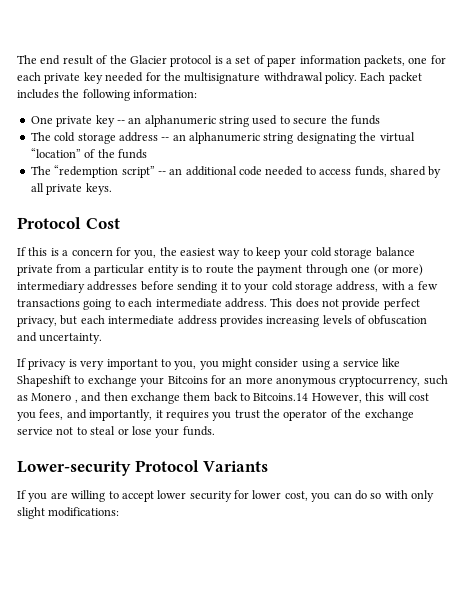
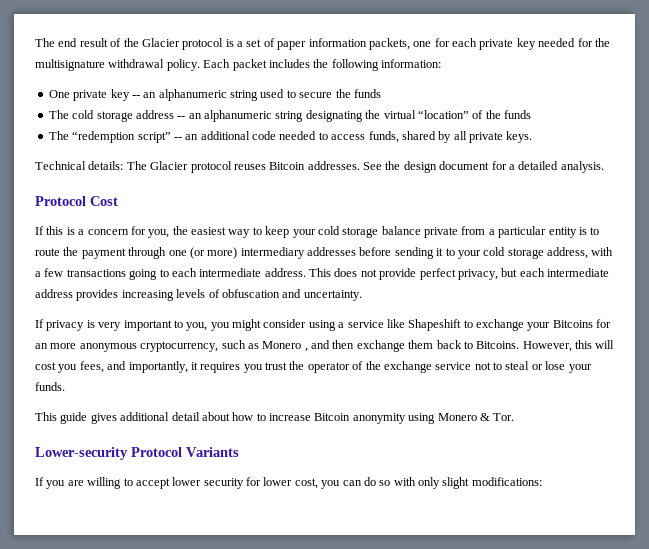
+ Technical details: The Glacier protocol reuses Bitcoin addresses. See the design document for a detailed analysis.
- If privacy is very important to you, you might consider using a service like Shapeshift to exchange your Bitcoins for an more anonymous cryptocurrency, such as Monero , and then exchange them back to Bitcoins.14 However, this will cost you fees, and importantly, it requires you trust the operator of the exchange service not to steal or lose your funds.
+ If privacy is very important to you, you might consider using a service like Shapeshift to exchange your Bitcoins for an more anonymous cryptocurrency, such as Monero , and then exchange them back to Bitcoins. However, this will cost you fees, and importantly, it requires you trust the operator of the exchange service not to steal or lose your funds.
+ This guide gives additional detail about how to increase Bitcoin anonymity using Monero & Tor.

